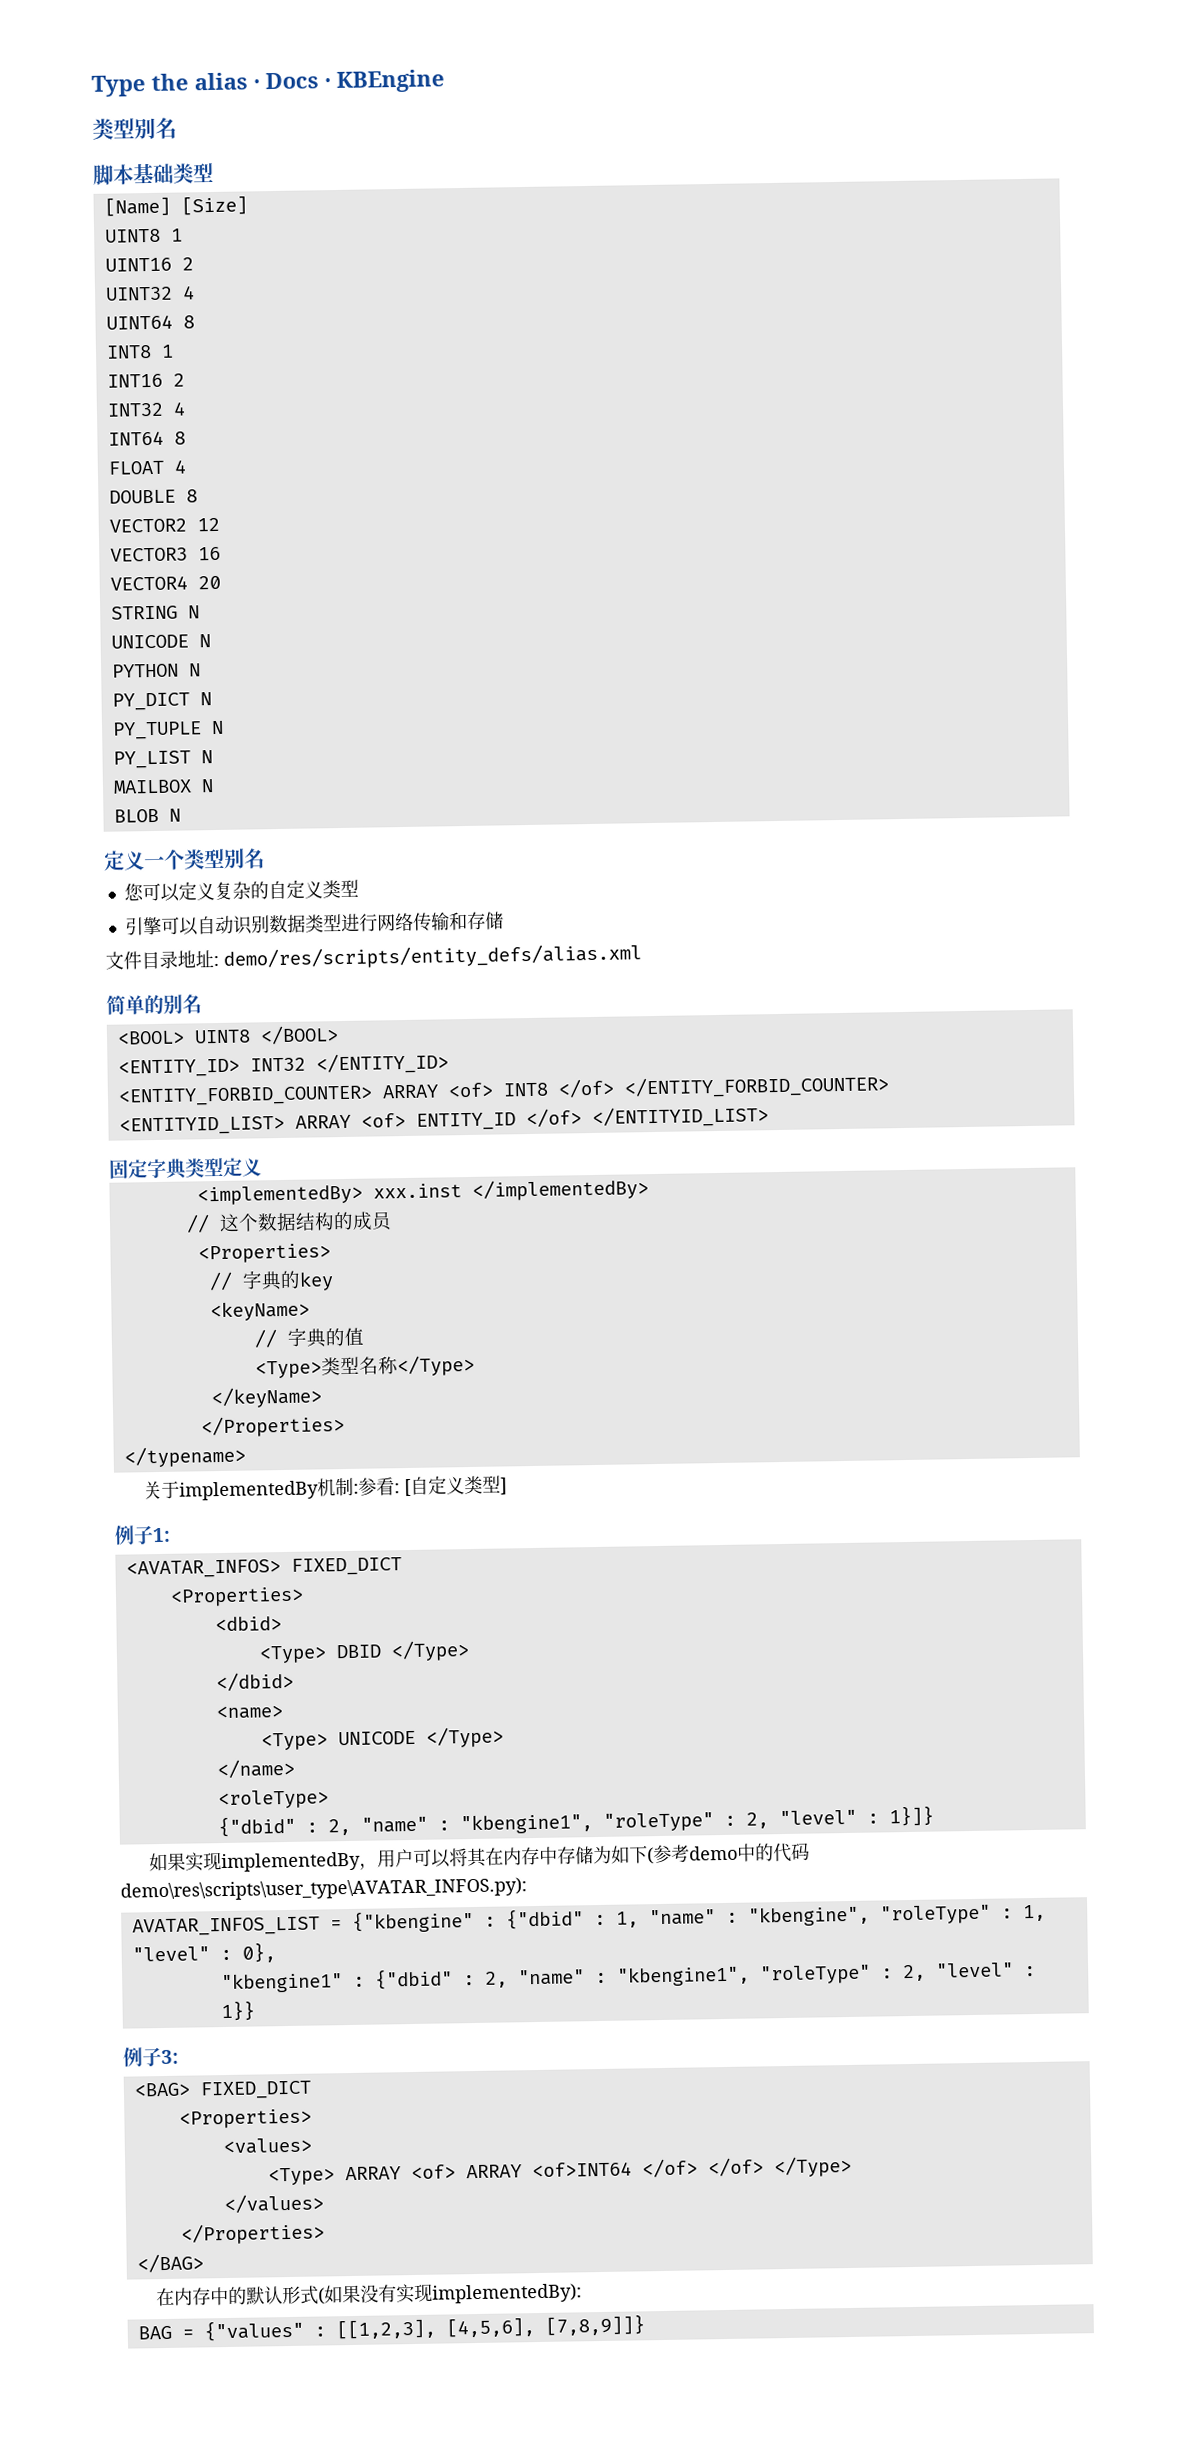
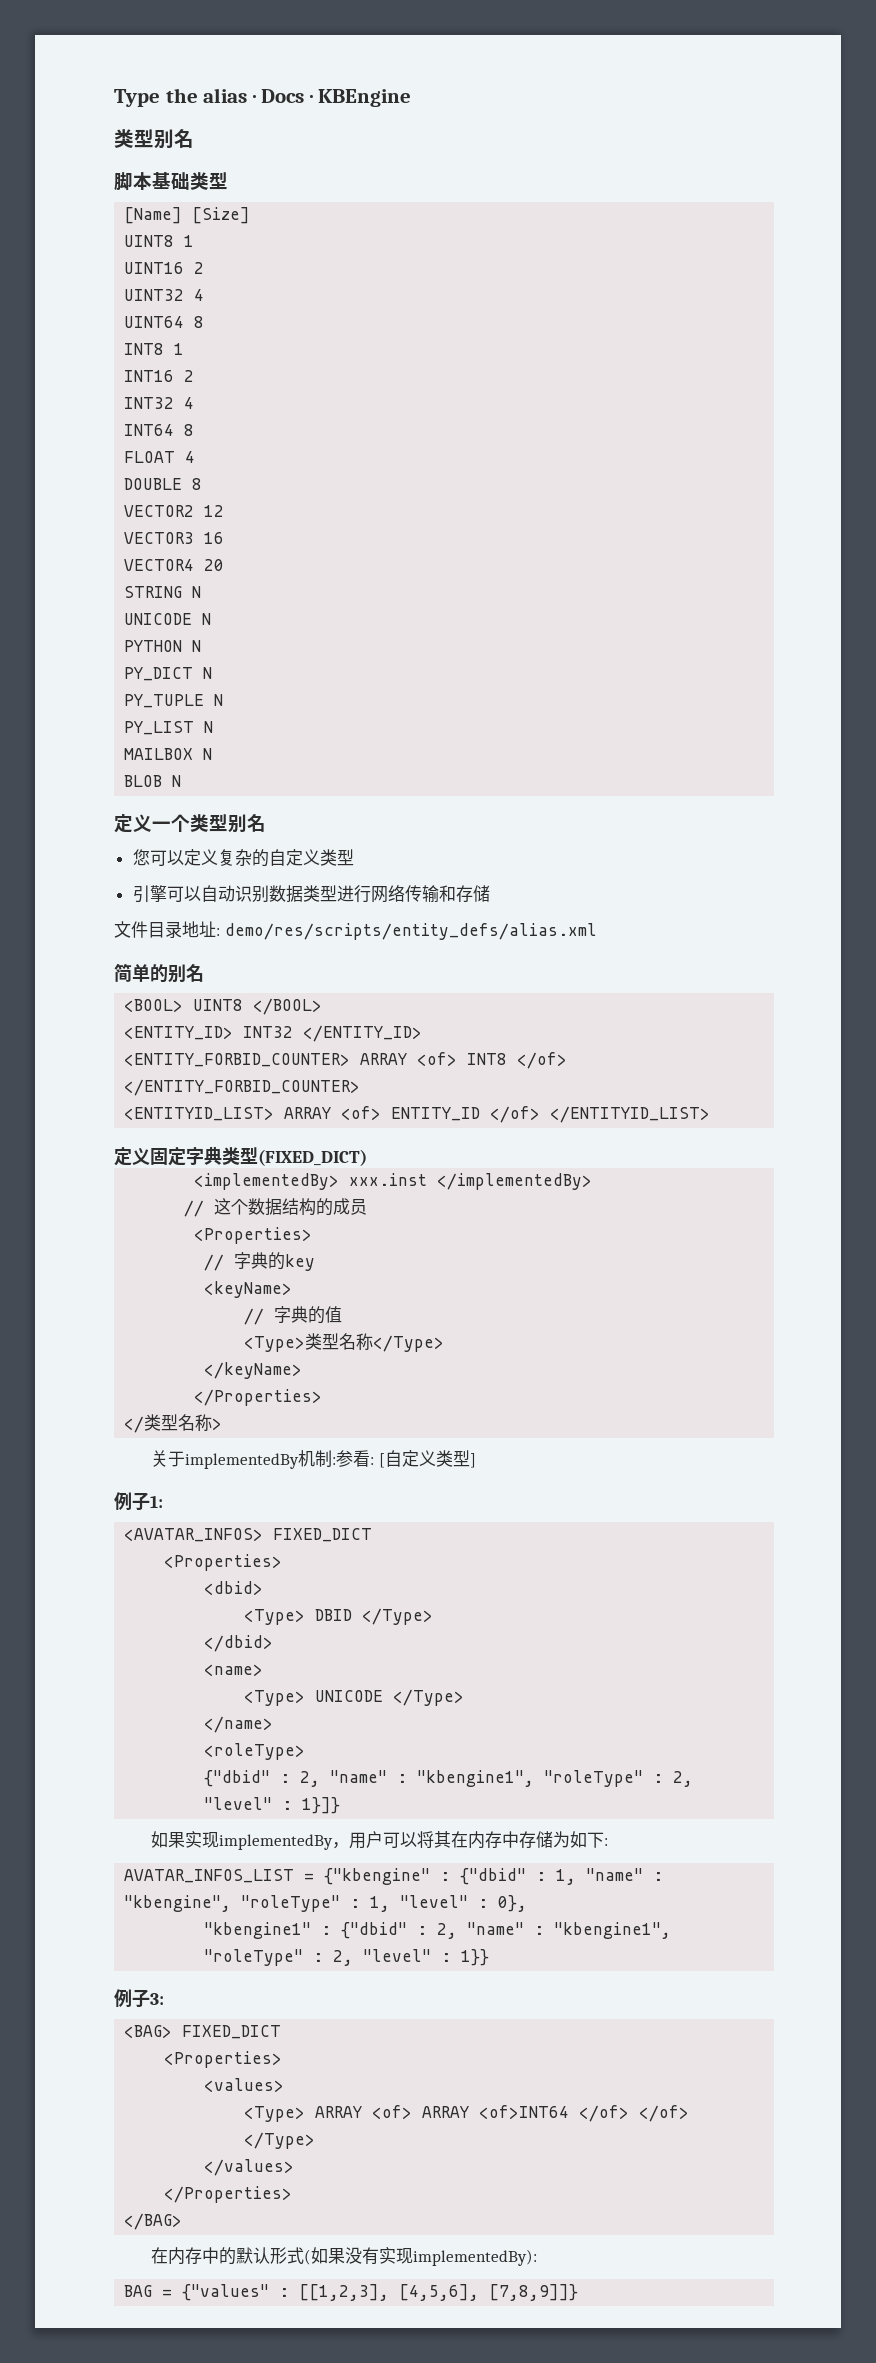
- 固定字典类型定义
+ 定义固定字典类型(FIXED_DICT)
- </typename>
+ </类型名称>
- 如果实现implementedBy，用户可以将其在内存中存储为如下(参考demo中的代码demo\res\scripts\user_type\AVATAR_INFOS.py):
+ 如果实现implementedBy，用户可以将其在内存中存储为如下:

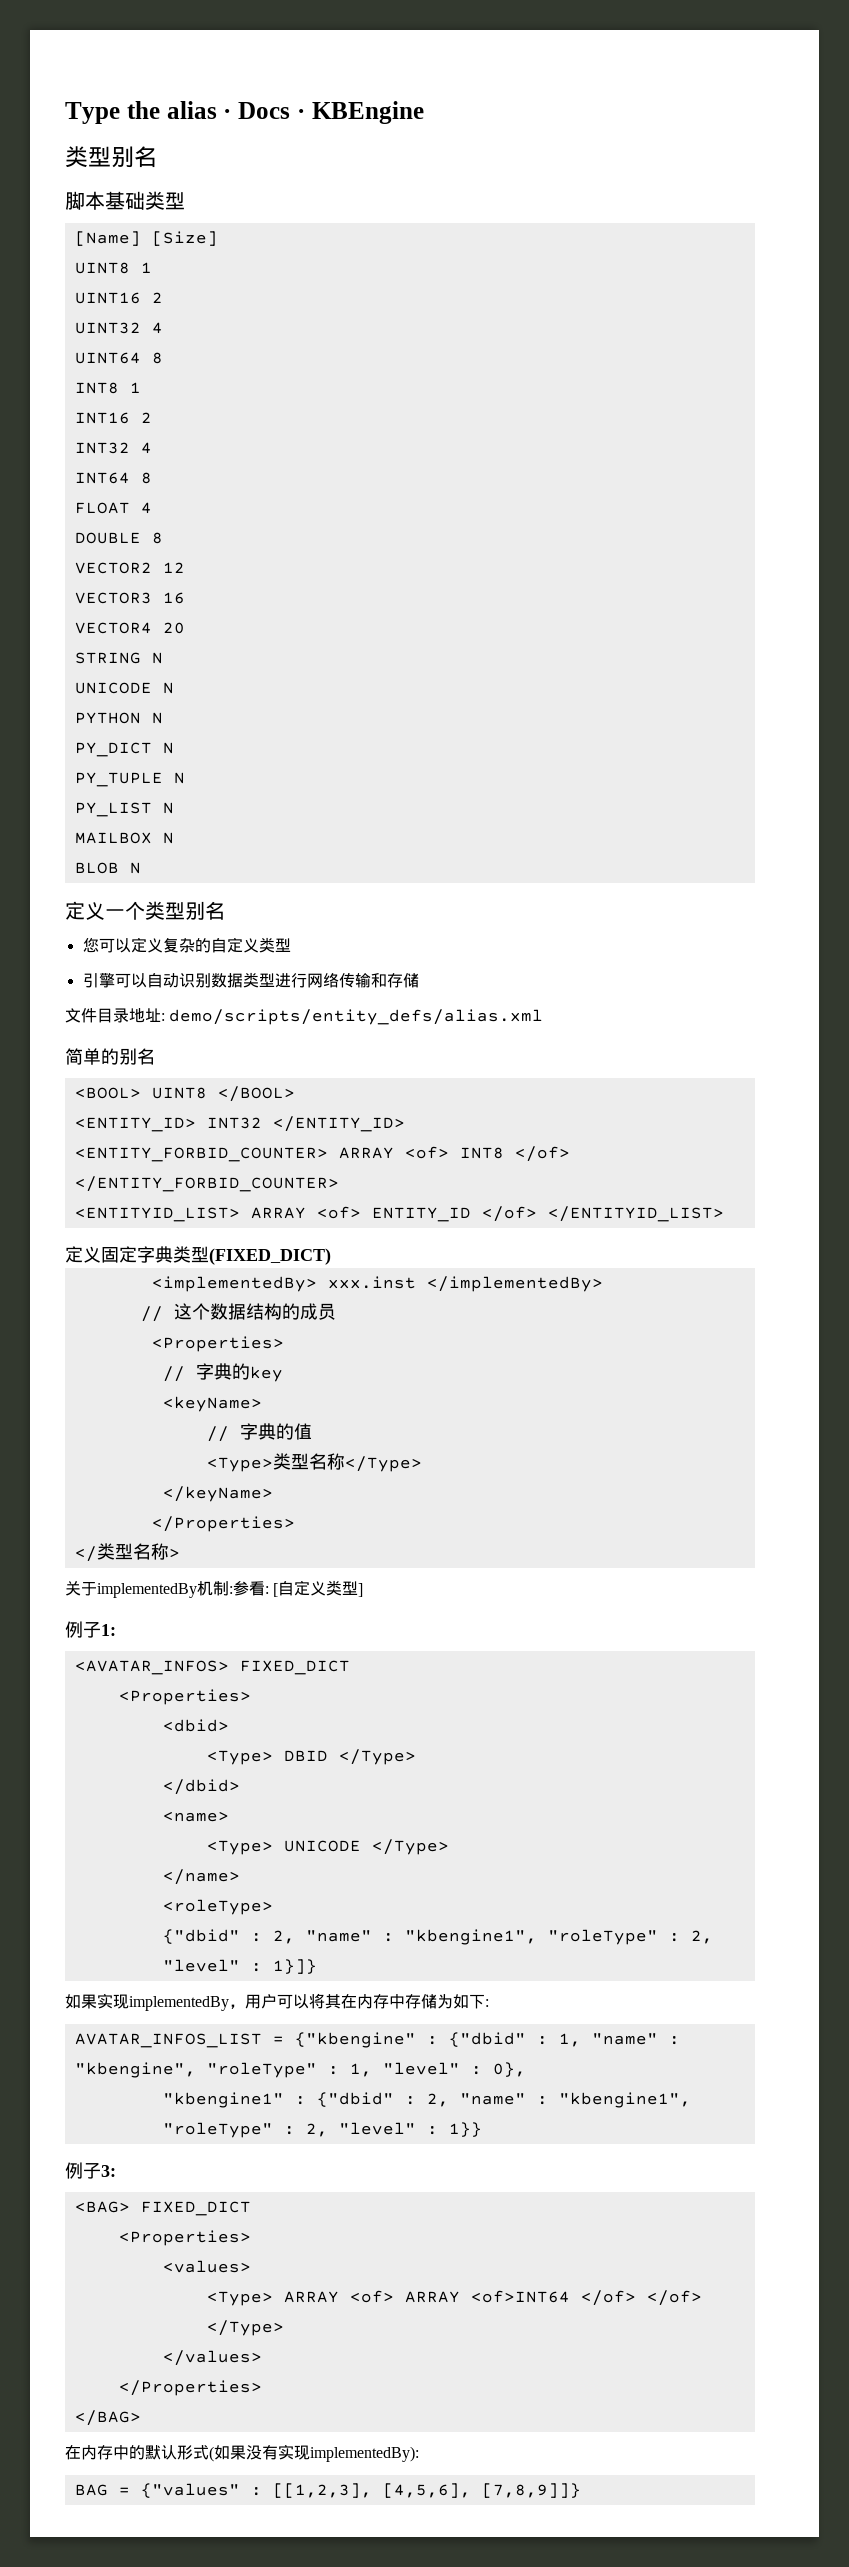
- 文件目录地址: demo/res/scripts/entity_defs/alias.xml
+ 文件目录地址: demo/scripts/entity_defs/alias.xml

